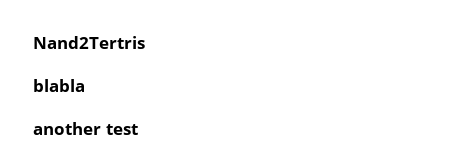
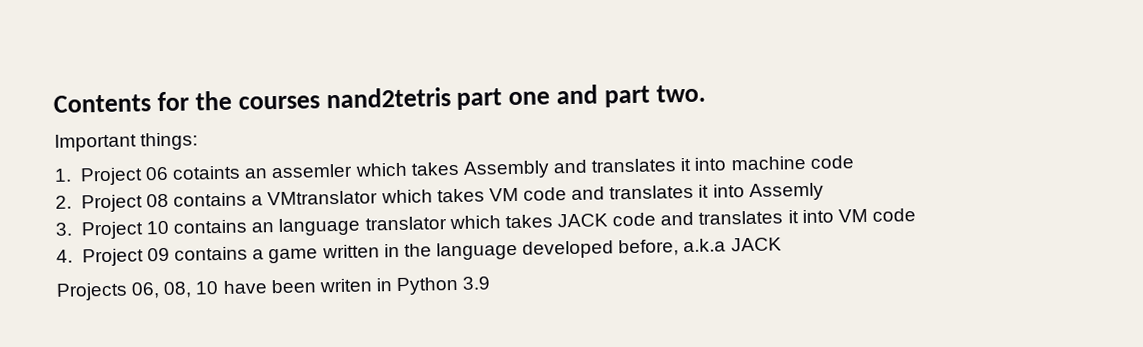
- Nand2Tertris
- blabla
- another test
+ Contents for the courses nand2tetris part one and part two.
+ Important things:
+ 1. Project 06 cotaints an assemler which takes Assembly and translates it into machine code
+ 2. Project 08 contains a VMtranslator which takes VM code and translates it into Assemly
+ 3. Project 10 contains an language translator which takes JACK code and translates it into VM code
+ 4. Project 09 contains a game written in the language developed before, a.k.a JACK
+ Projects 06, 08, 10 have been writen in Python 3.9

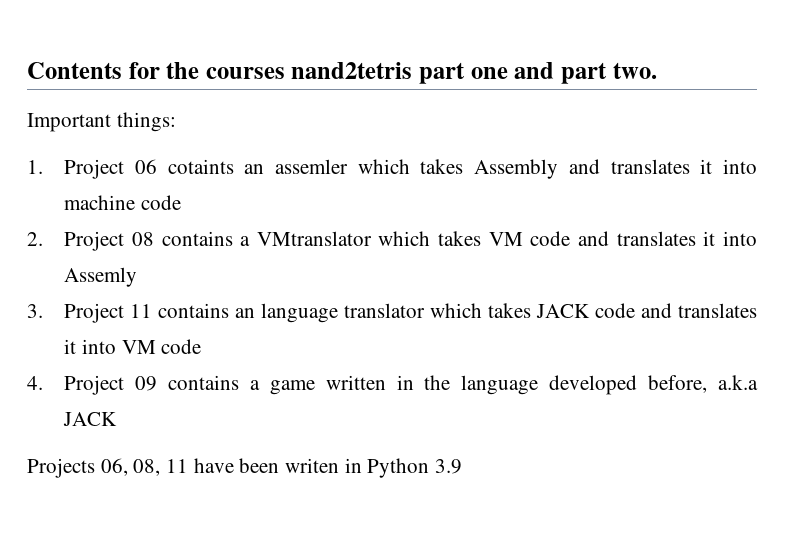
- 3. Project 10 contains an language translator which takes JACK code and translates it into VM code
+ 3. Project 11 contains an language translator which takes JACK code and translates it into VM code
- Projects 06, 08, 10 have been writen in Python 3.9
+ Projects 06, 08, 11 have been writen in Python 3.9

